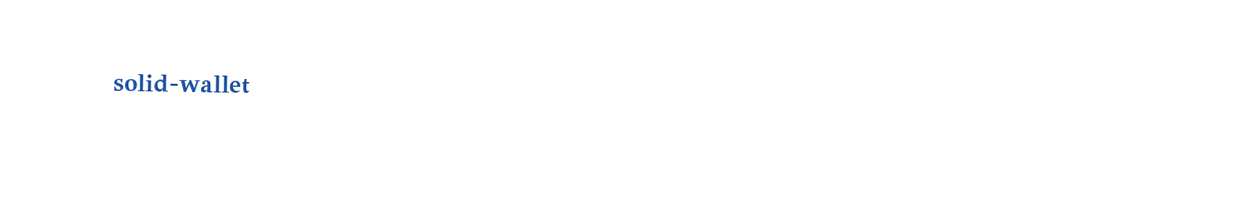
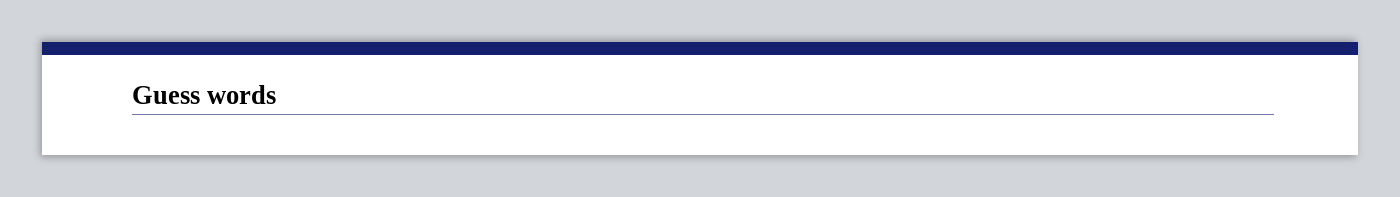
- solid-wallet
+ Guess words

